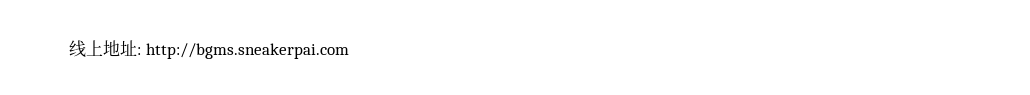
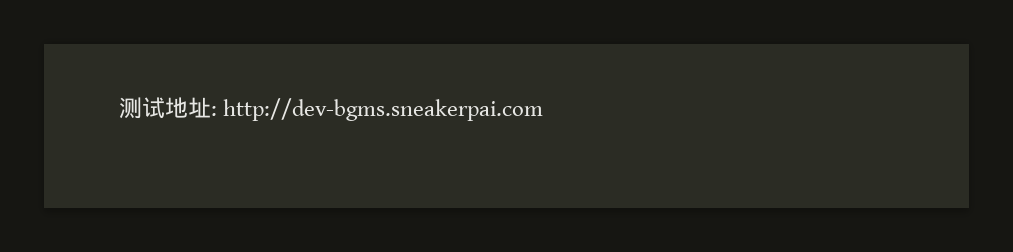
- 线上地址: http://bgms.sneakerpai.com
+ 测试地址: http://dev-bgms.sneakerpai.com

